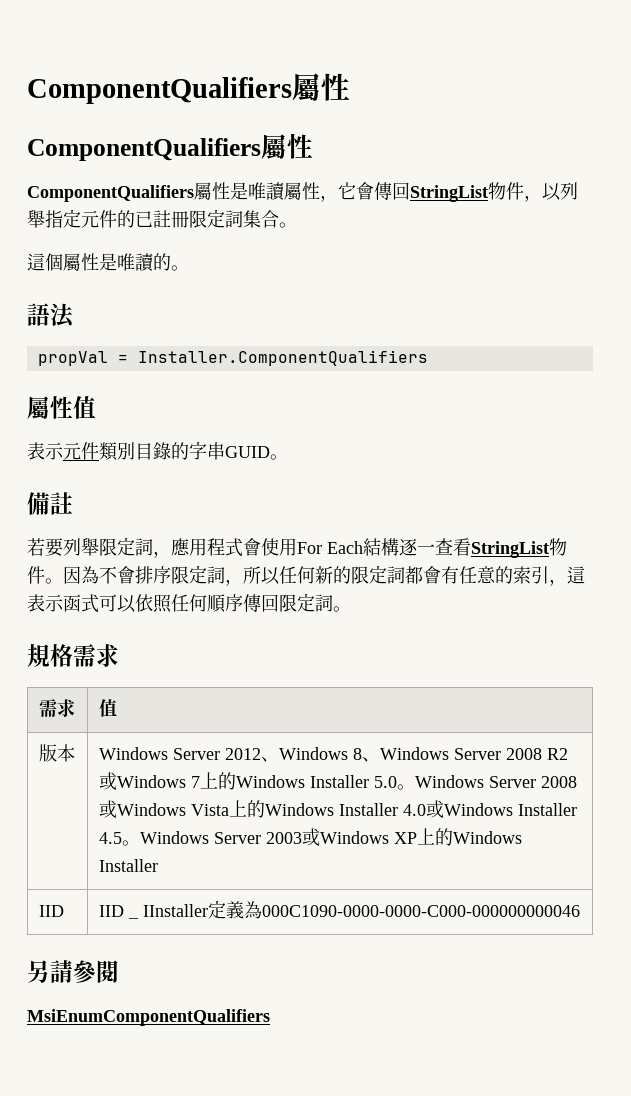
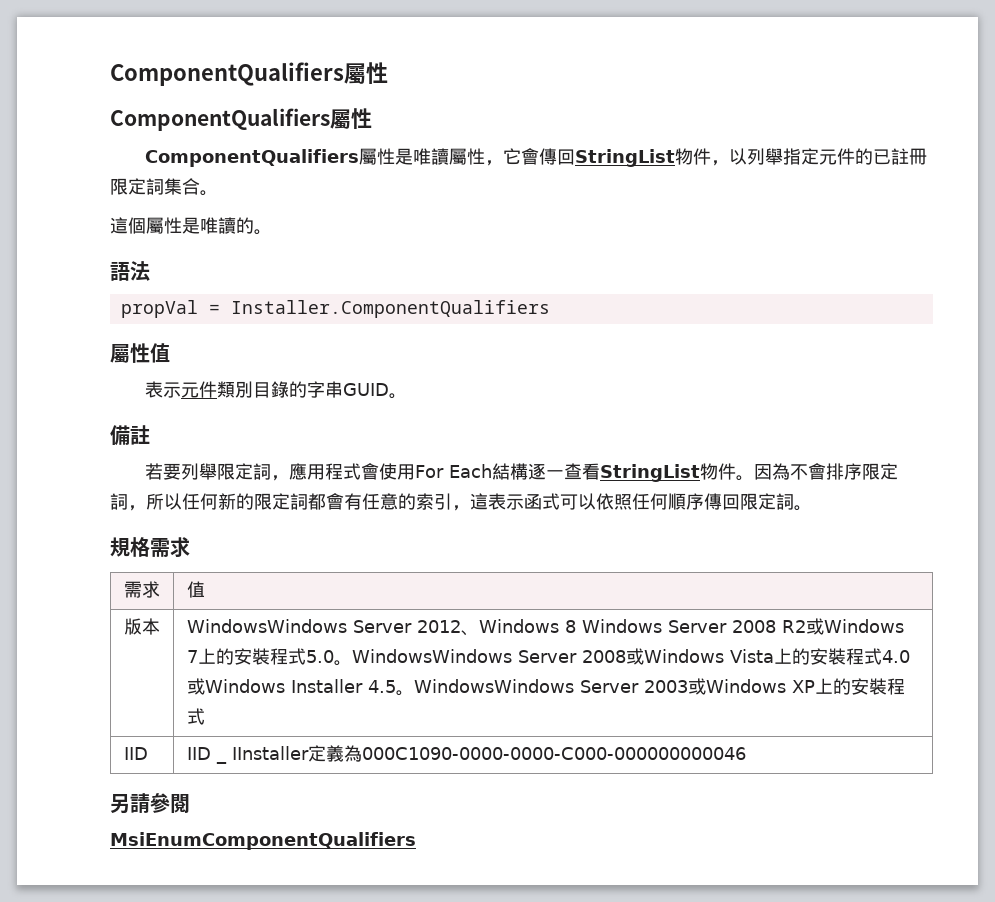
- 版本 | Windows Server 2012、Windows 8、Windows Server 2008 R2或Windows 7上的Windows Installer 5.0。Windows Server 2008或Windows Vista上的Windows Installer 4.0或Windows Installer 4.5。Windows Server 2003或Windows XP上的Windows Installer
+ 版本 | WindowsWindows Server 2012、Windows 8 Windows Server 2008 R2或Windows 7上的安裝程式5.0。WindowsWindows Server 2008或Windows Vista上的安裝程式4.0或Windows Installer 4.5。WindowsWindows Server 2003或Windows XP上的安裝程式

